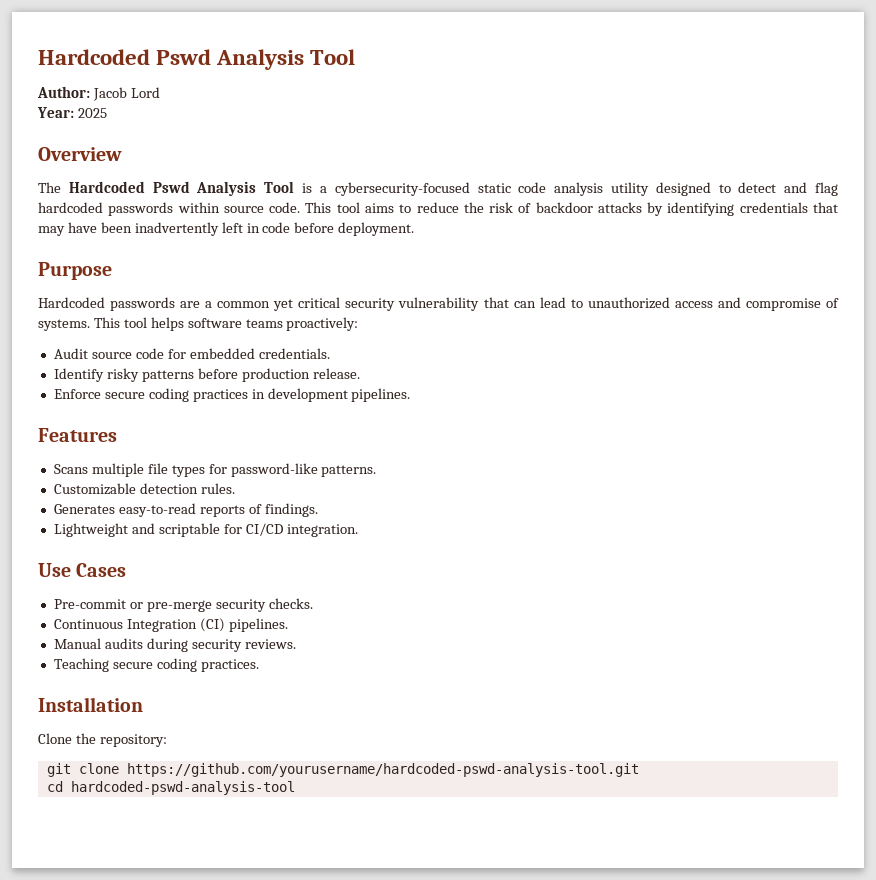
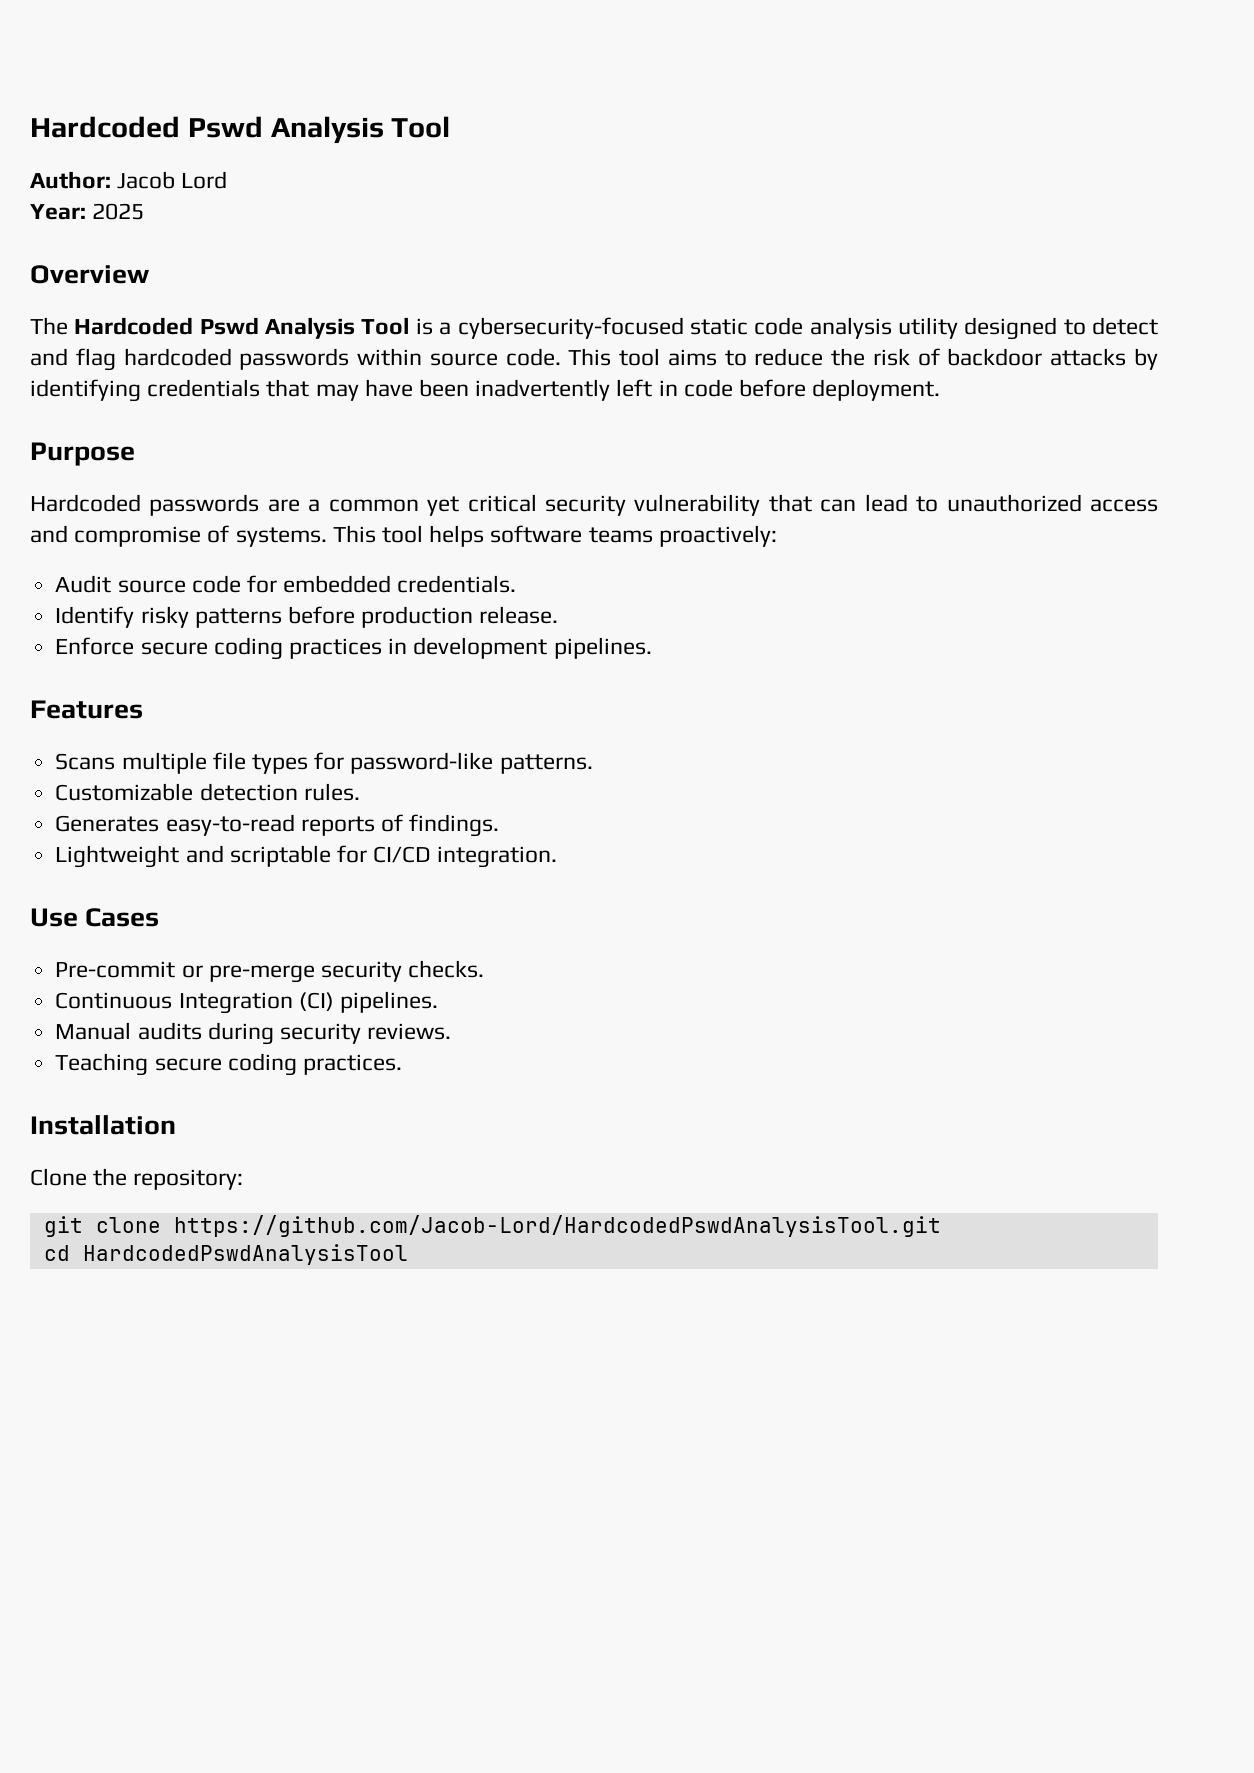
- git clone https://github.com/yourusername/hardcoded-pswd-analysis-tool.git
+ git clone https://github.com/Jacob-Lord/HardcodedPswdAnalysisTool.git
- cd hardcoded-pswd-analysis-tool
+ cd HardcodedPswdAnalysisTool

